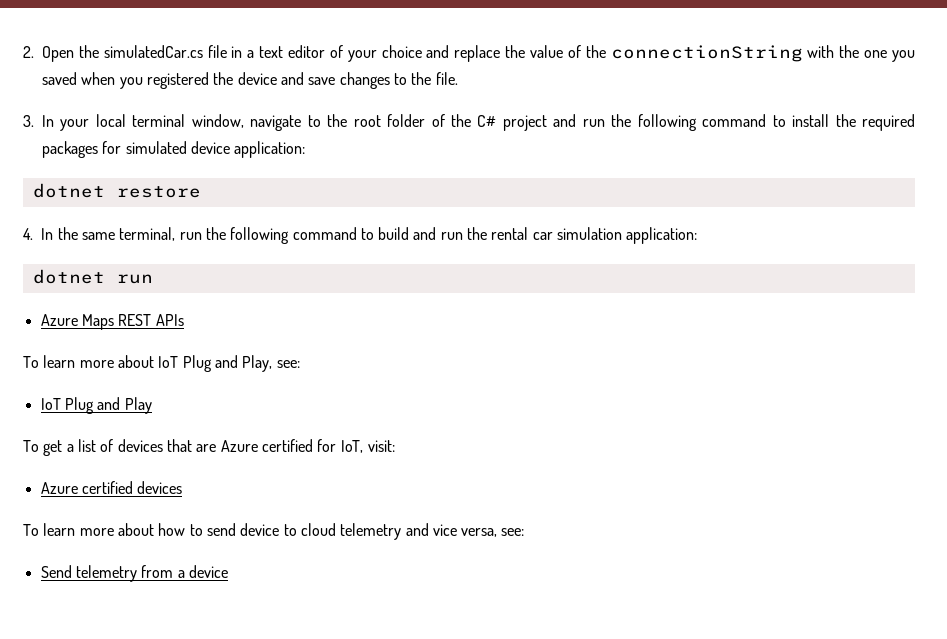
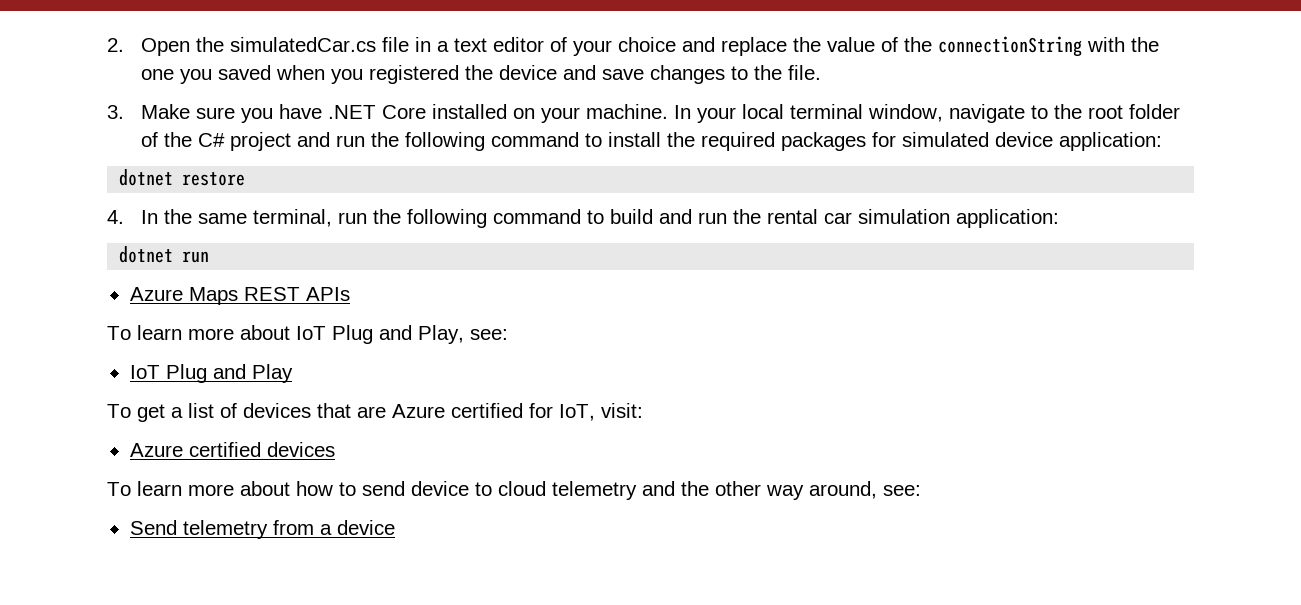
- 3. In your local terminal window, navigate to the root folder of the C# project and run the following command to install the required packages for simulated device application:
+ 3. Make sure you have .NET Core installed on your machine. In your local terminal window, navigate to the root folder of the C# project and run the following command to install the required packages for simulated device application:
- To learn more about how to send device to cloud telemetry and vice versa, see:
+ To learn more about how to send device to cloud telemetry and the other way around, see:

